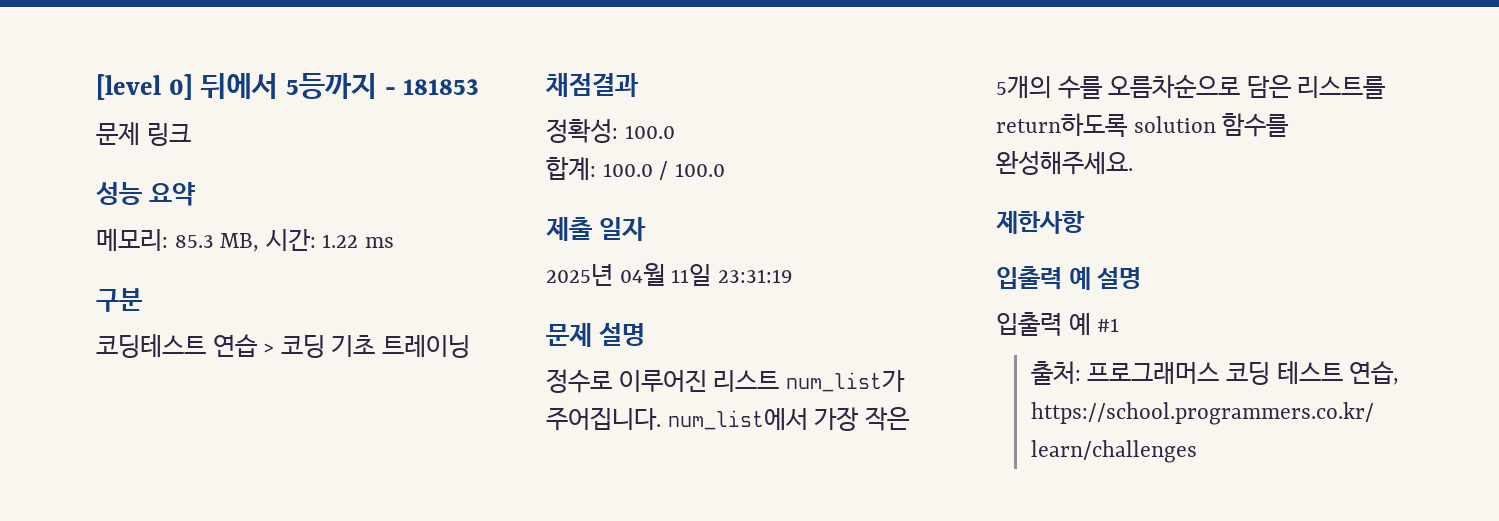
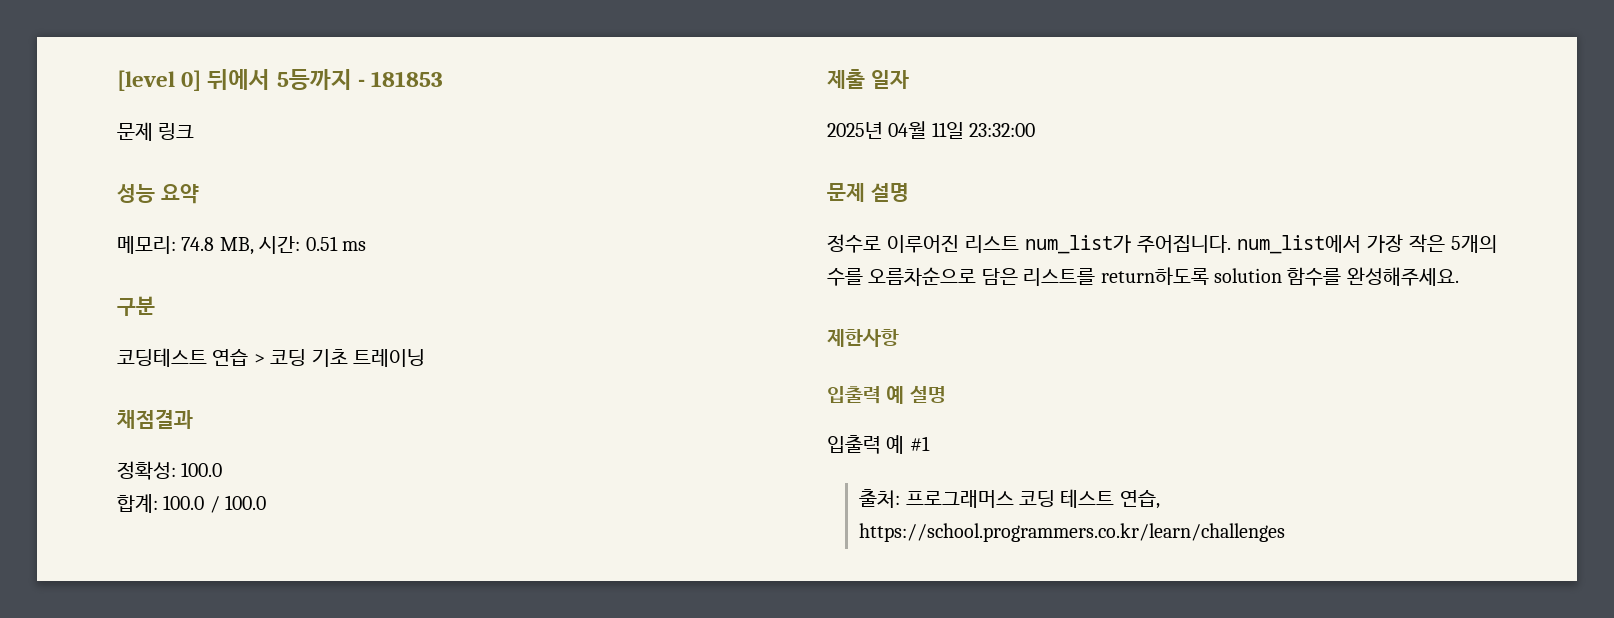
- 메모리: 85.3 MB, 시간: 1.22 ms
+ 메모리: 74.8 MB, 시간: 0.51 ms
- 2025년 04월 11일 23:31:19
+ 2025년 04월 11일 23:32:00

